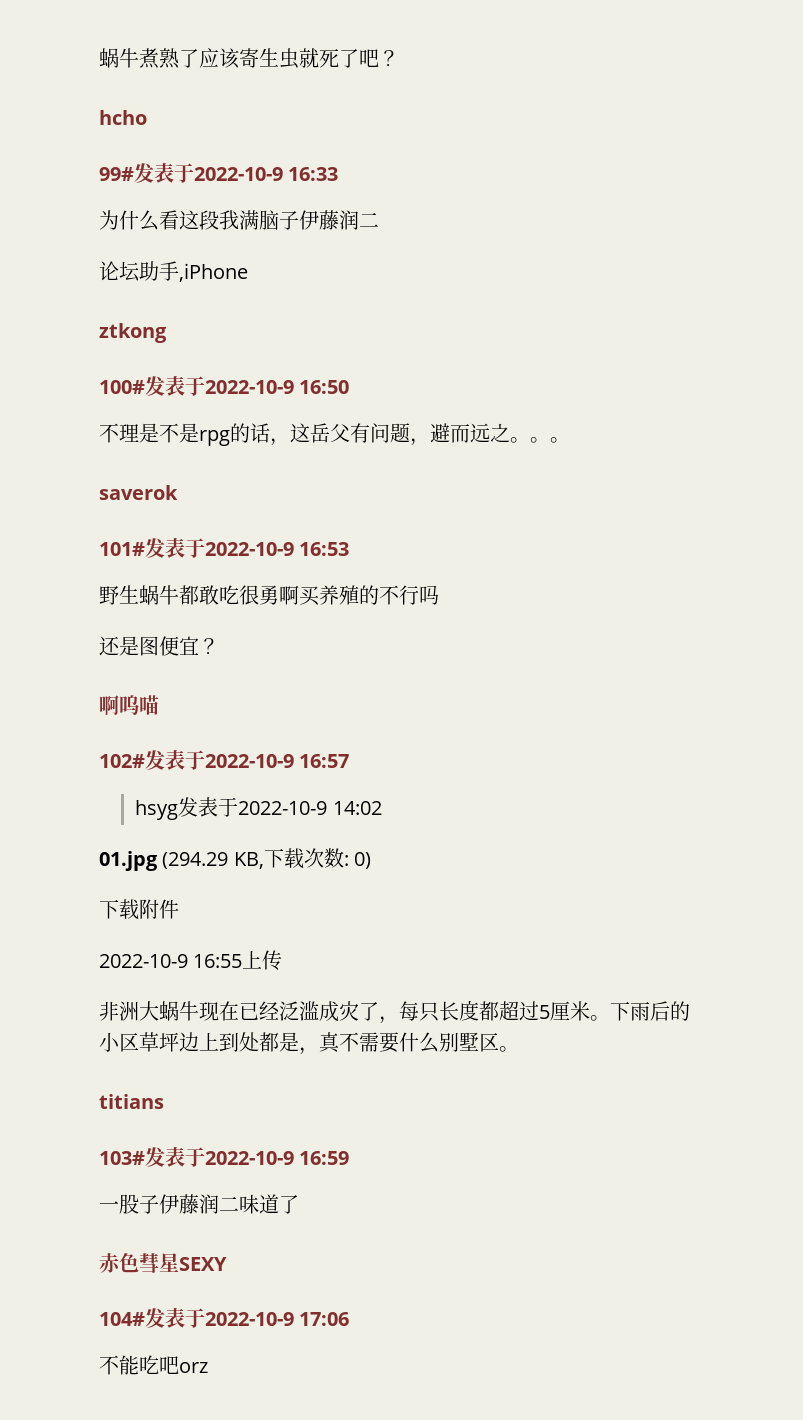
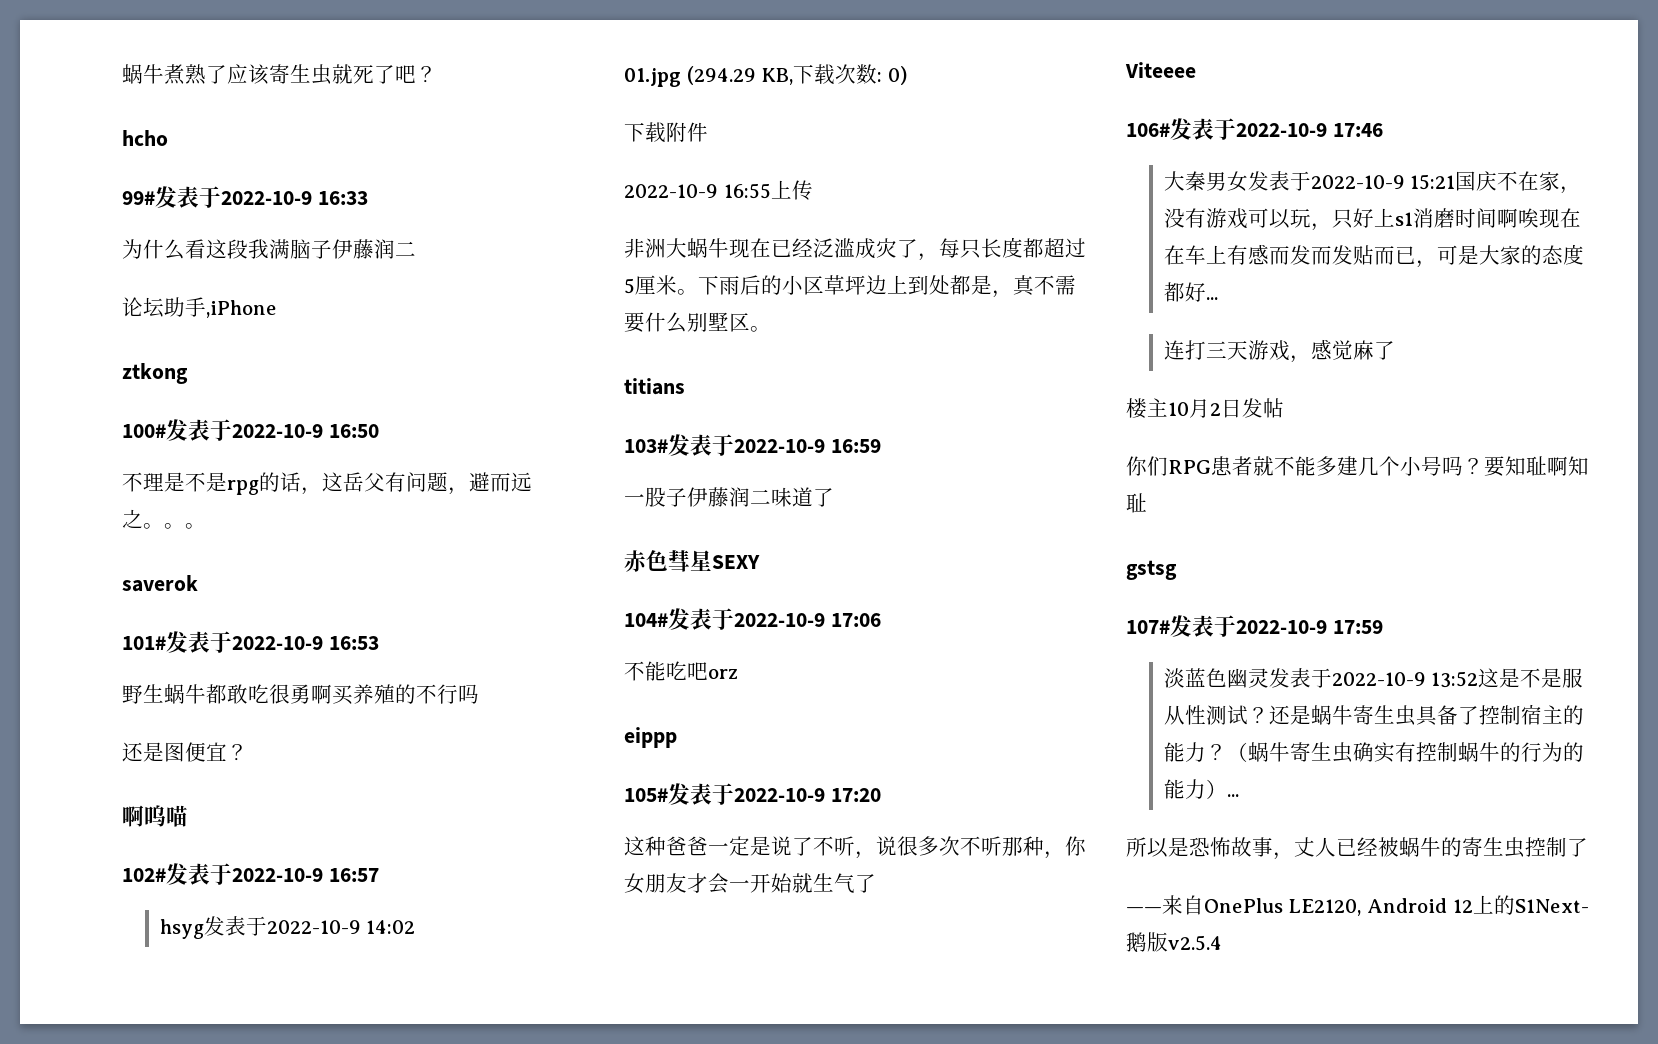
+ eippp
+ 105#发表于2022-10-9 17:20
+ 这种爸爸一定是说了不听，说很多次不听那种，你女朋友才会一开始就生气了
+ Viteeee
+ 106#发表于2022-10-9 17:46
+ 大秦男女发表于2022-10-9 15:21国庆不在家，没有游戏可以玩，只好上s1消磨时间啊唉现在在车上有感而发而发贴而已，可是大家的态度都好...
+ 连打三天游戏，感觉麻了
+ 楼主10月2日发帖
+ 你们RPG患者就不能多建几个小号吗？要知耻啊知耻
+ gstsg
+ 107#发表于2022-10-9 17:59
+ 淡蓝色幽灵发表于2022-10-9 13:52这是不是服从性测试？还是蜗牛寄生虫具备了控制宿主的能力？（蜗牛寄生虫确实有控制蜗牛的行为的能力）...
+ 所以是恐怖故事，丈人已经被蜗牛的寄生虫控制了
+ ——来自OnePlus LE2120, Android 12上的S1Next-鹅版v2.5.4

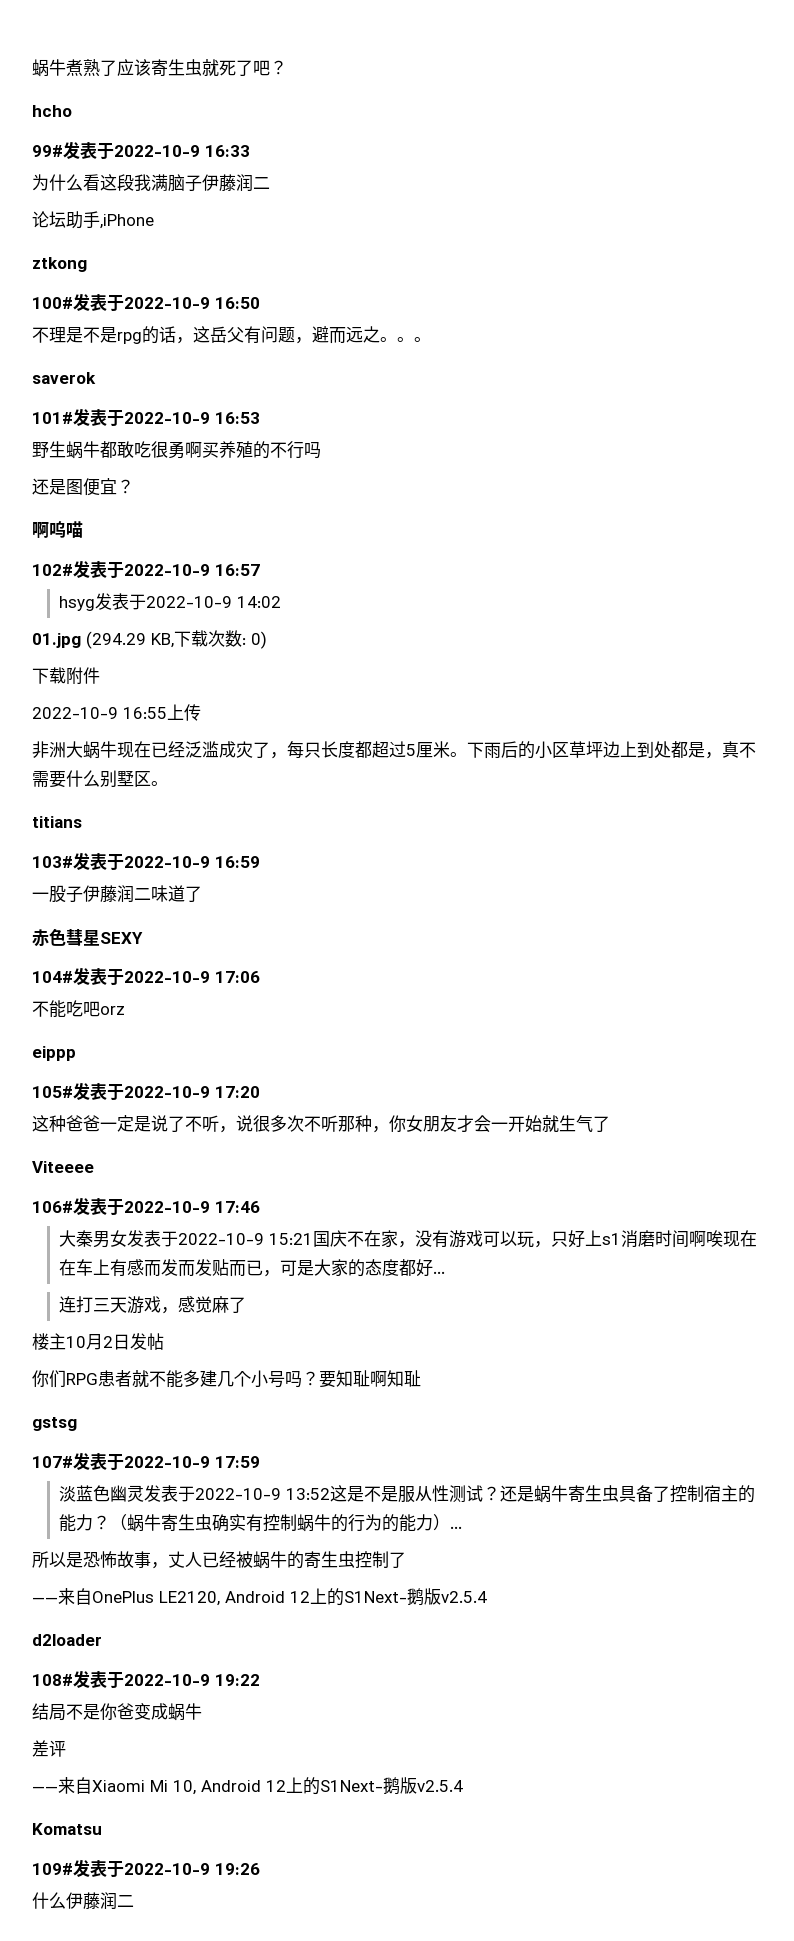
+ d2loader
+ 108#发表于2022-10-9 19:22
+ 结局不是你爸变成蜗牛
+ 差评
+ ——来自Xiaomi Mi 10, Android 12上的S1Next-鹅版v2.5.4
+ Komatsu
+ 109#发表于2022-10-9 19:26
+ 什么伊藤润二

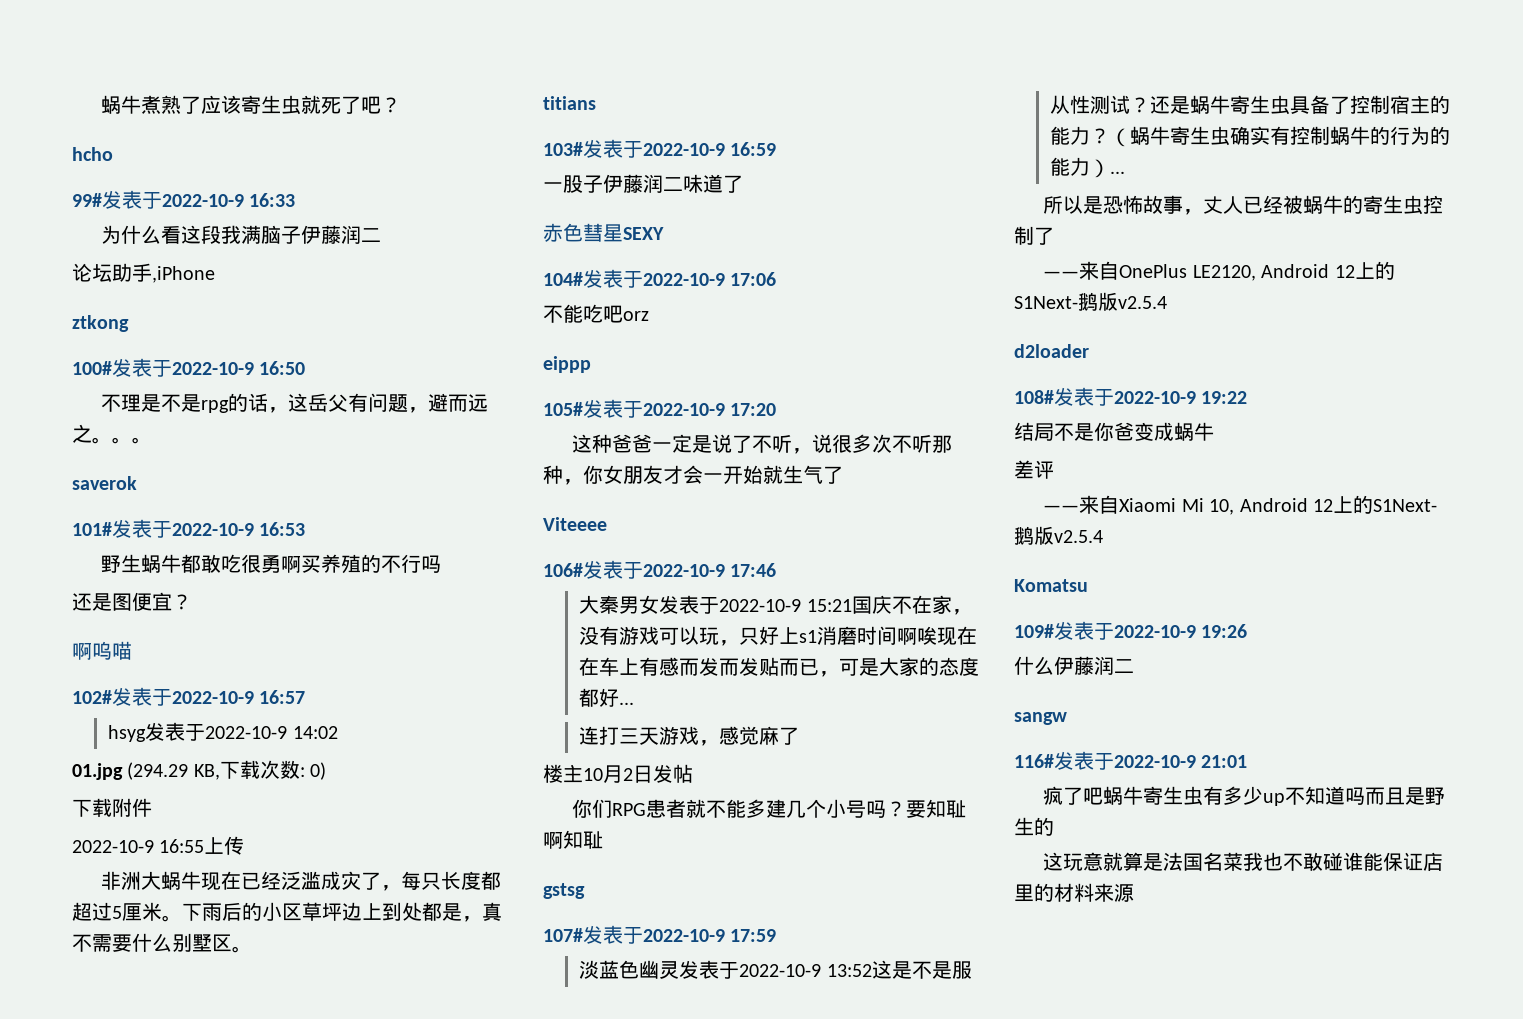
+ sangw
+ 116#发表于2022-10-9 21:01
+ 疯了吧蜗牛寄生虫有多少up不知道吗而且是野生的
+ 这玩意就算是法国名菜我也不敢碰谁能保证店里的材料来源

